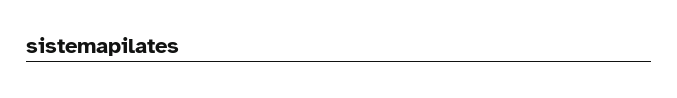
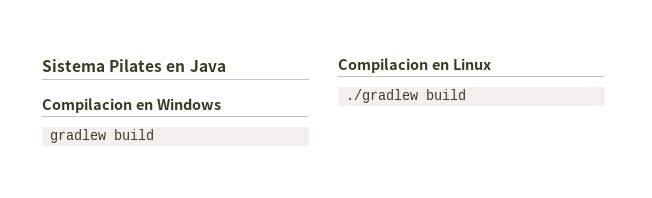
- sistemapilates
+ Sistema Pilates en Java
+ Compilacion en Windows
+ gradlew build
+ Compilacion en Linux
+ ./gradlew build

